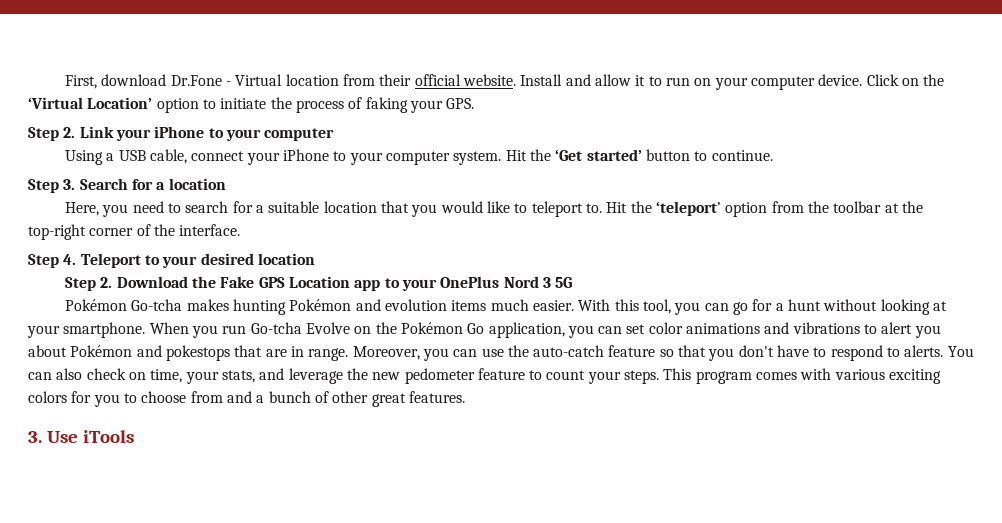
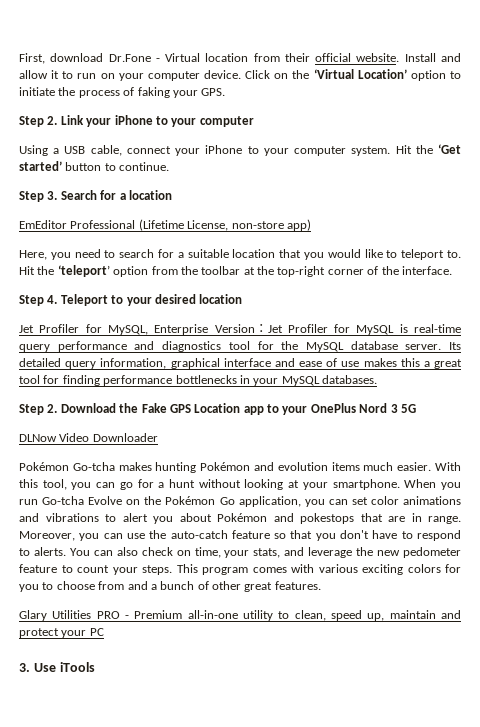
+ EmEditor Professional (Lifetime License, non-store app)
+ Jet Profiler for MySQL, Enterprise Version：Jet Profiler for MySQL is real-time query performance and diagnostics tool for the MySQL database server. Its detailed query information, graphical interface and ease of use makes this a great tool for finding performance bottlenecks in your MySQL databases.
+ DLNow Video Downloader
+ Glary Utilities PRO - Premium all-in-one utility to clean, speed up, maintain and protect your PC

